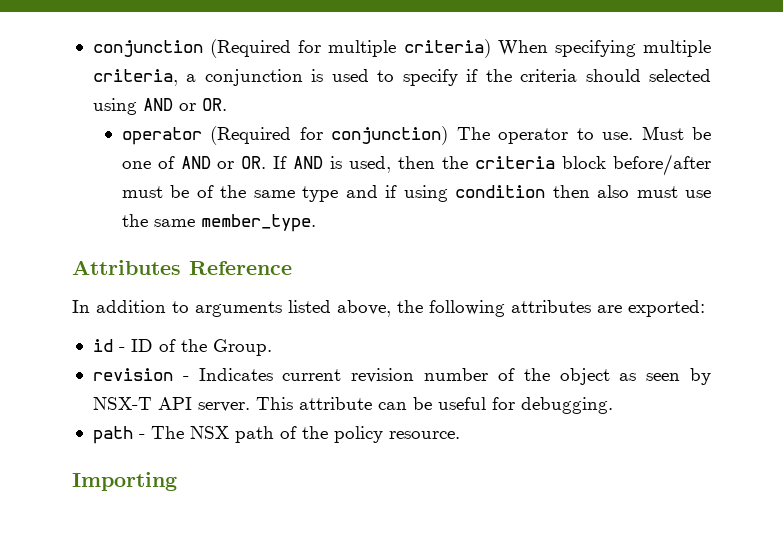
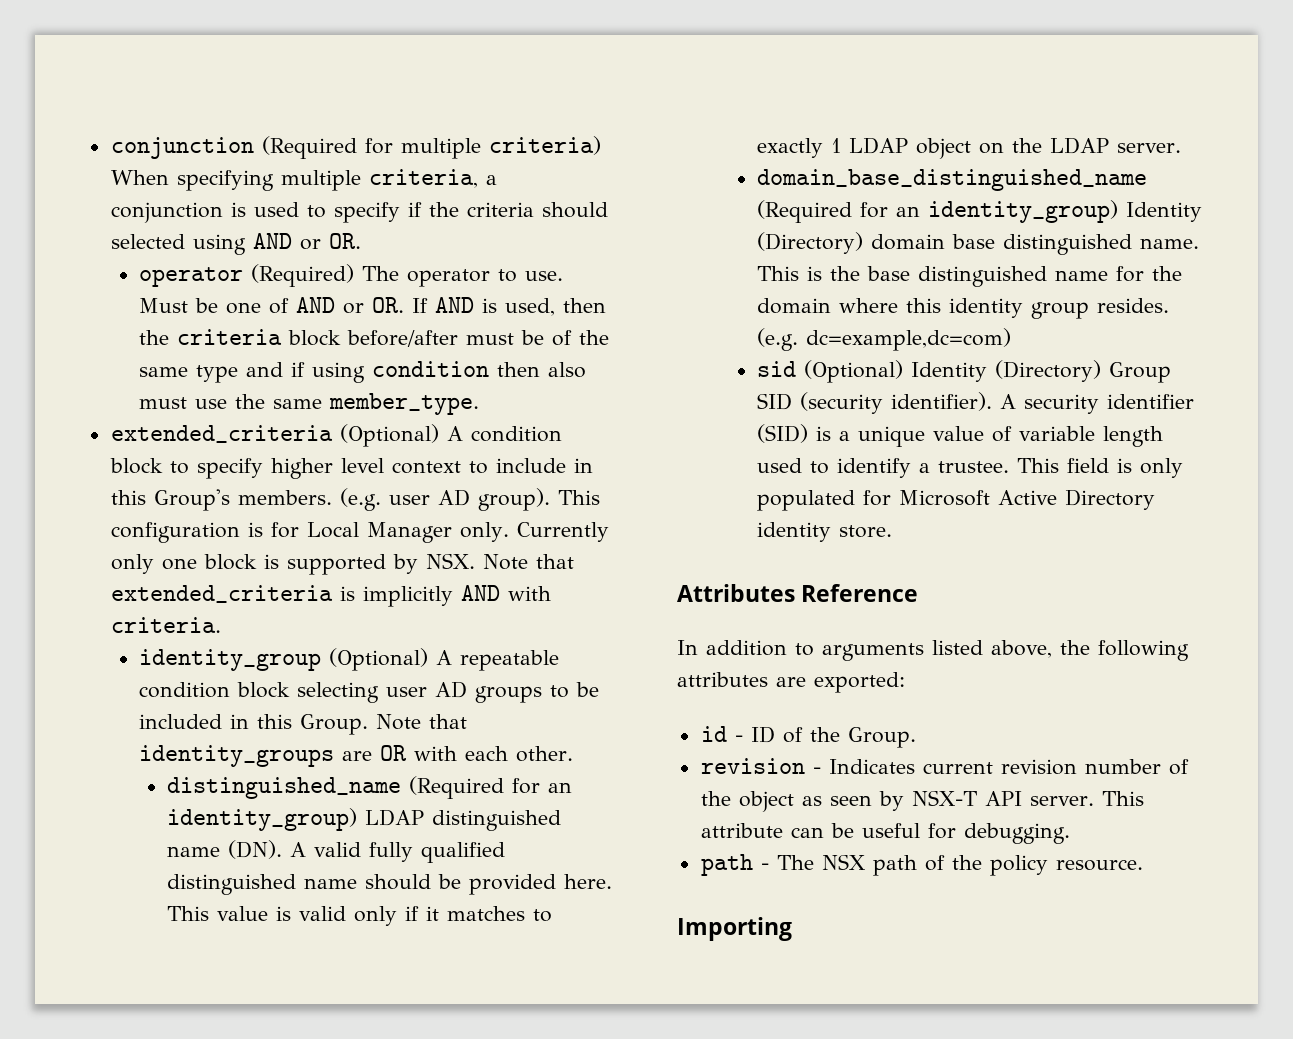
- operator (Required for conjunction) The operator to use.
+ operator (Required) The operator to use.
+ extended_criteria (Optional) A condition block to specify higher level context to include in this Group's members. (e.g. user AD group). This configuration is for Local Manager only. Currently only one block is supported by NSX. Note that extended_criteria is implicitly AND with criteria.
+ identity_group (Optional) A repeatable condition block selecting user AD groups to be included in this Group. Note that identity_groups are OR with each other.
+ distinguished_name (Required for an identity_group) LDAP distinguished name (DN). A valid fully qualified distinguished name should be provided here. This value is valid only if it matches to exactly 1 LDAP object on the LDAP server.
+ domain_base_distinguished_name (Required for an identity_group) Identity (Directory) domain base distinguished name. This is the base distinguished name for the domain where this identity group resides. (e.g. dc=example,dc=com)
+ sid (Optional) Identity (Directory) Group SID (security identifier). A security identifier (SID) is a unique value of variable length used to identify a trustee. This field is only populated for Microsoft Active Directory identity store.

